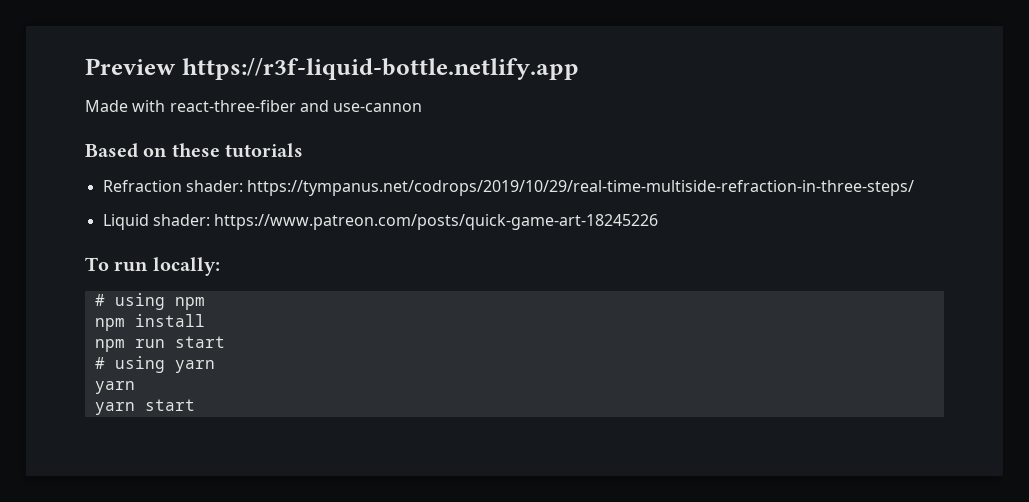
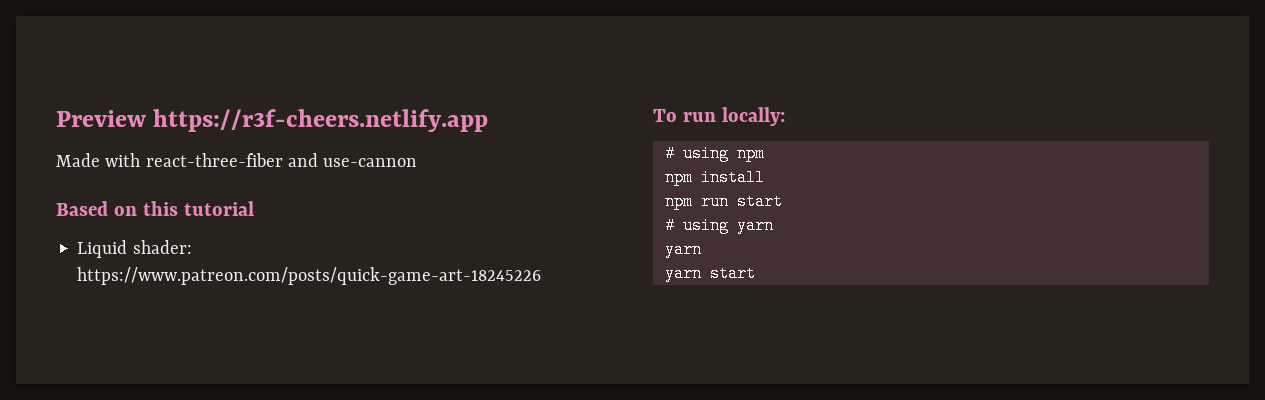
- Preview https://r3f-liquid-bottle.netlify.app
+ Preview https://r3f-cheers.netlify.app
- Based on these tutorials
- Refraction shader: https://tympanus.net/codrops/2019/10/29/real-time-multiside-refraction-in-three-steps/
+ Based on this tutorial

